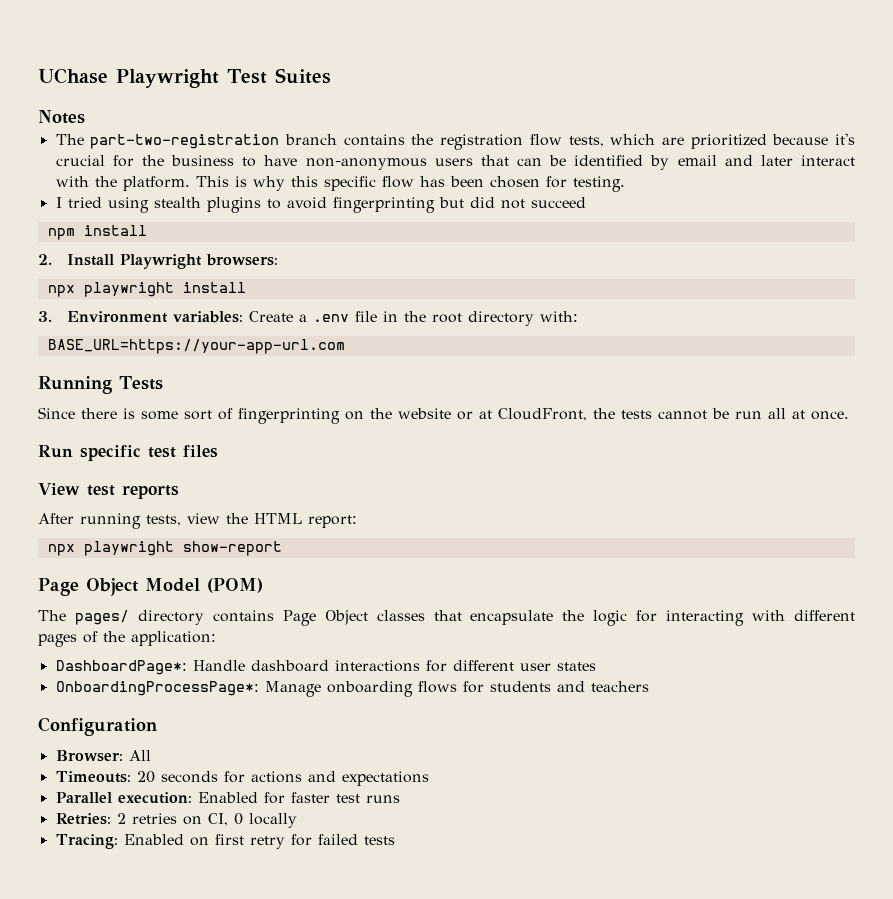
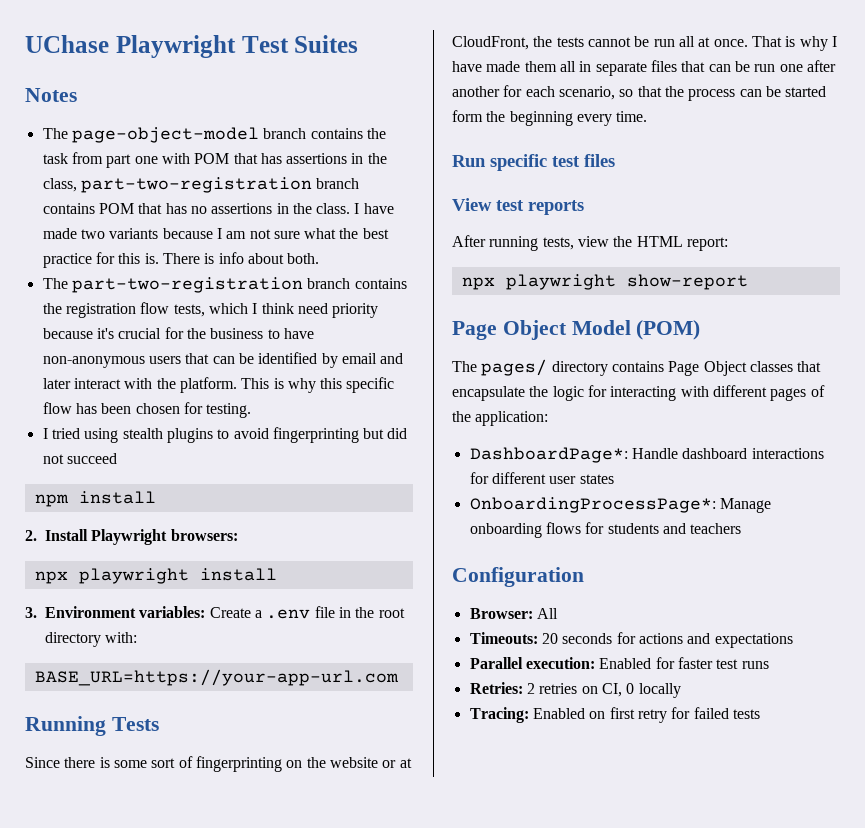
+ The page-object-model branch contains the task from part one with POM that has assertions in the class, part-two-registration branch contains POM that has no assertions in the class. I have made two variants because I am not sure what the best practice for this is. There is info about both.
- The part-two-registration branch contains the registration flow tests, which are prioritized because it's crucial for the business to have non-anonymous users that can be identified by email and later interact with the platform.
+ The part-two-registration branch contains the registration flow tests, which I think need priority because it's crucial for the business to have non-anonymous users that can be identified by email and later interact with the platform.
+ That is why I have made them all in separate files that can be run one after another for each scenario, so that the process can be started form the beginning every time.

